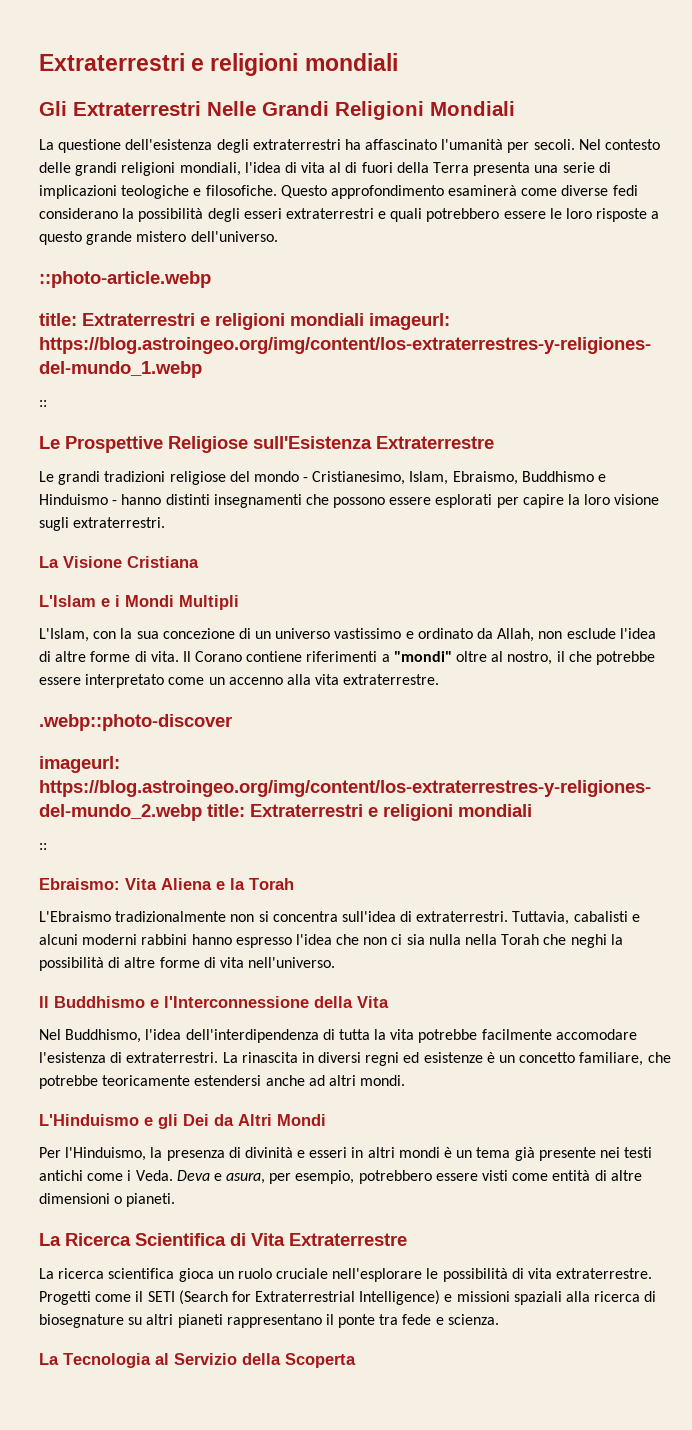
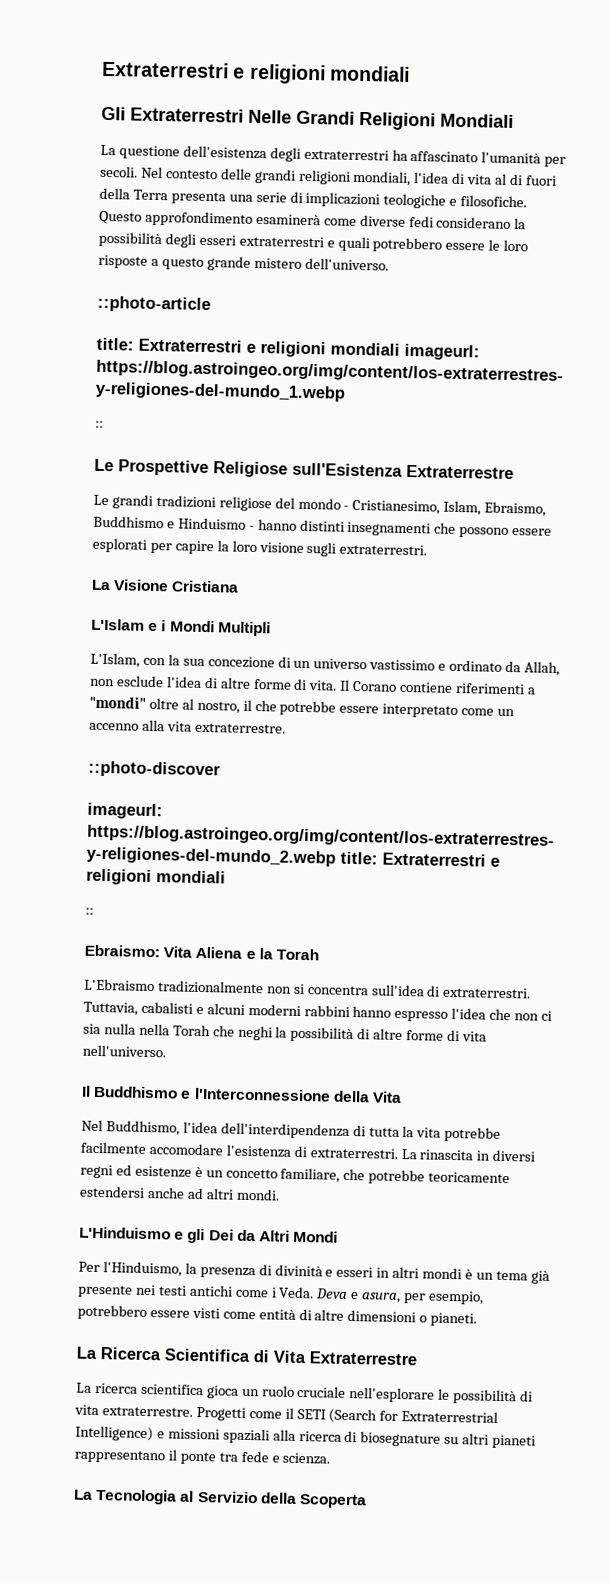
- ::photo-article.webp
+ ::photo-article
- .webp::photo-discover
+ ::photo-discover

